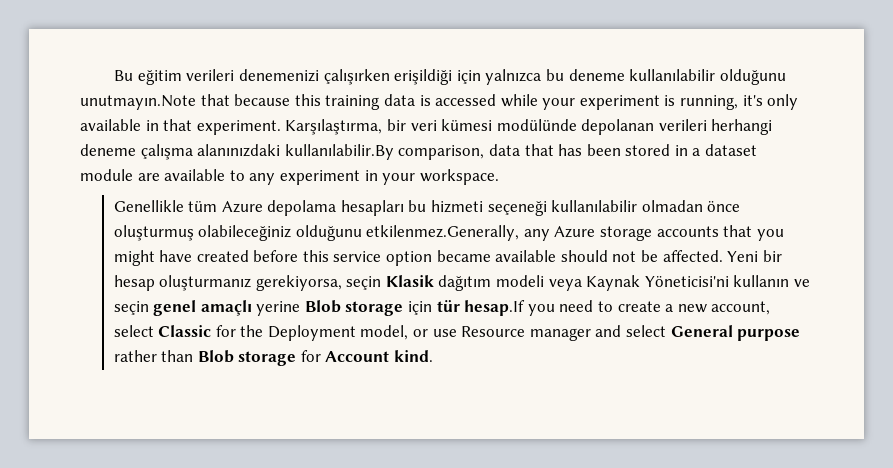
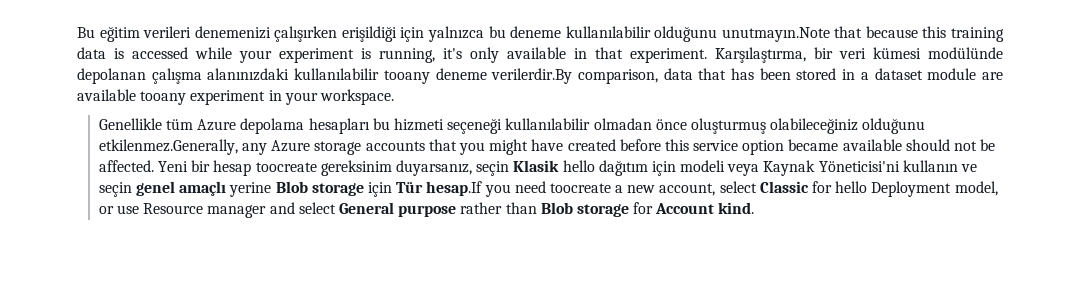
- Karşılaştırma, bir veri kümesi modülünde depolanan verileri herhangi deneme çalışma alanınızdaki kullanılabilir.By comparison, data that has been stored in a dataset module are available to any experiment in your workspace.
+ Karşılaştırma, bir veri kümesi modülünde depolanan çalışma alanınızdaki kullanılabilir tooany deneme verilerdir.By comparison, data that has been stored in a dataset module are available tooany experiment in your workspace.
- Yeni bir hesap oluşturmanız gerekiyorsa, seçin Klasik dağıtım modeli veya Kaynak Yöneticisi'ni kullanın ve seçin genel amaçlı yerine Blob storage için tür hesap.If you need to create a new account, select Classic for the Deployment model, or use Resource manager and select General purpose rather than Blob storage for Account kind.
+ Yeni bir hesap toocreate gereksinim duyarsanız, seçin Klasik hello dağıtım için modeli veya Kaynak Yöneticisi'ni kullanın ve seçin genel amaçlı yerine Blob storage için Tür hesap.If you need toocreate a new account, select Classic for hello Deployment model, or use Resource manager and select General purpose rather than Blob storage for Account kind.

